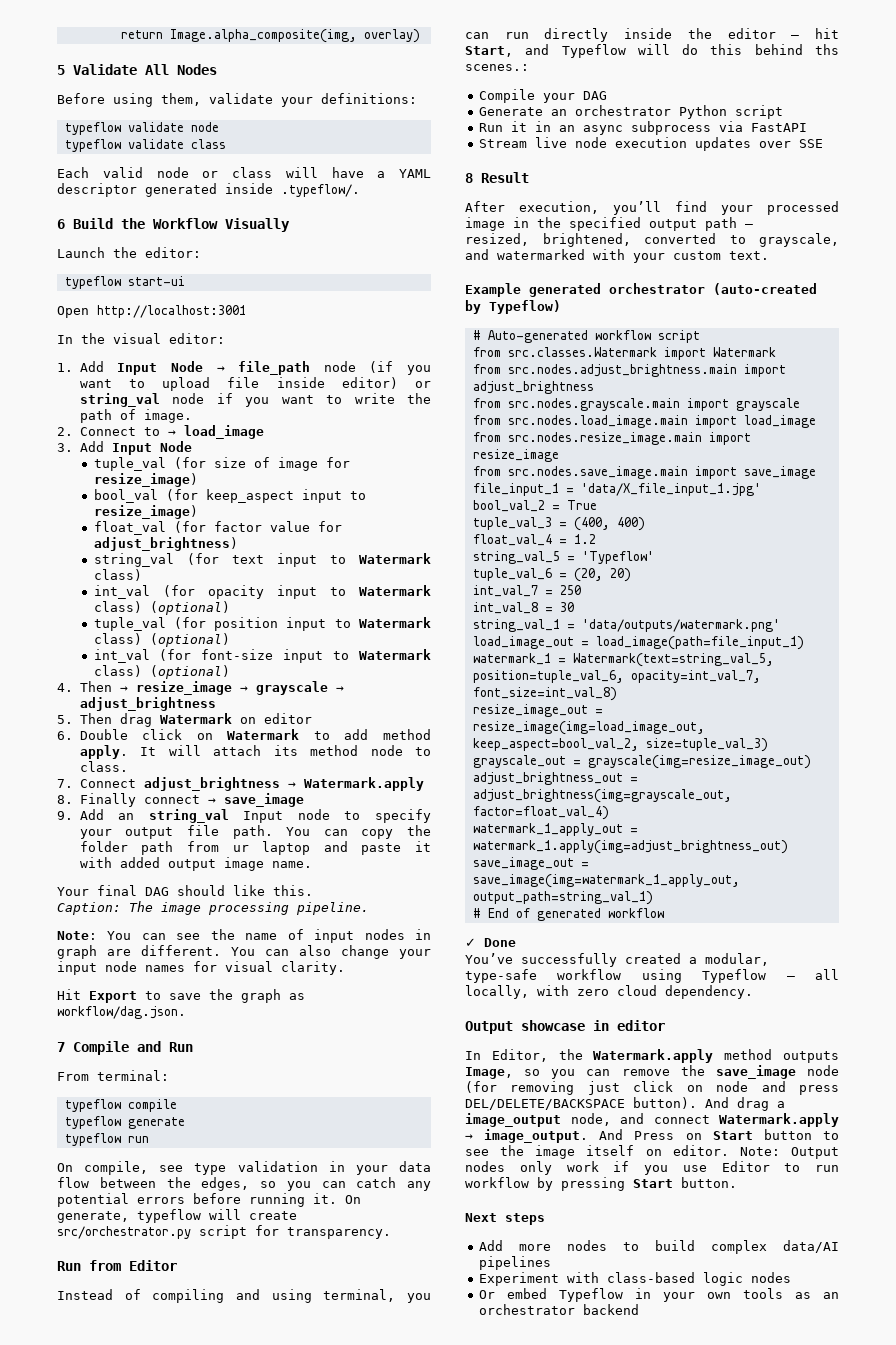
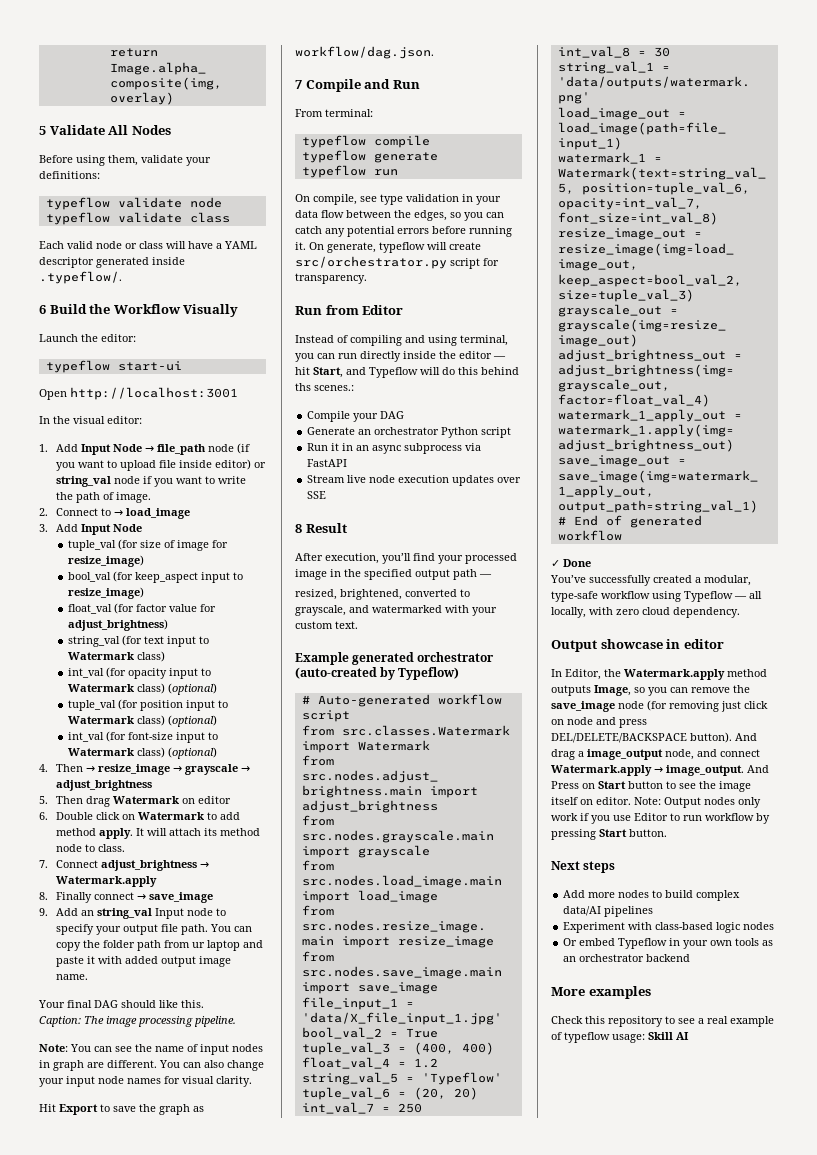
+ More examples
+ Check this repository to see a real example of typeflow usage: Skill AI

